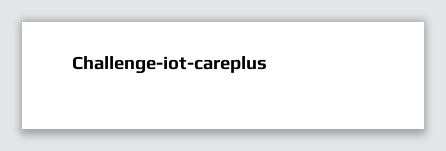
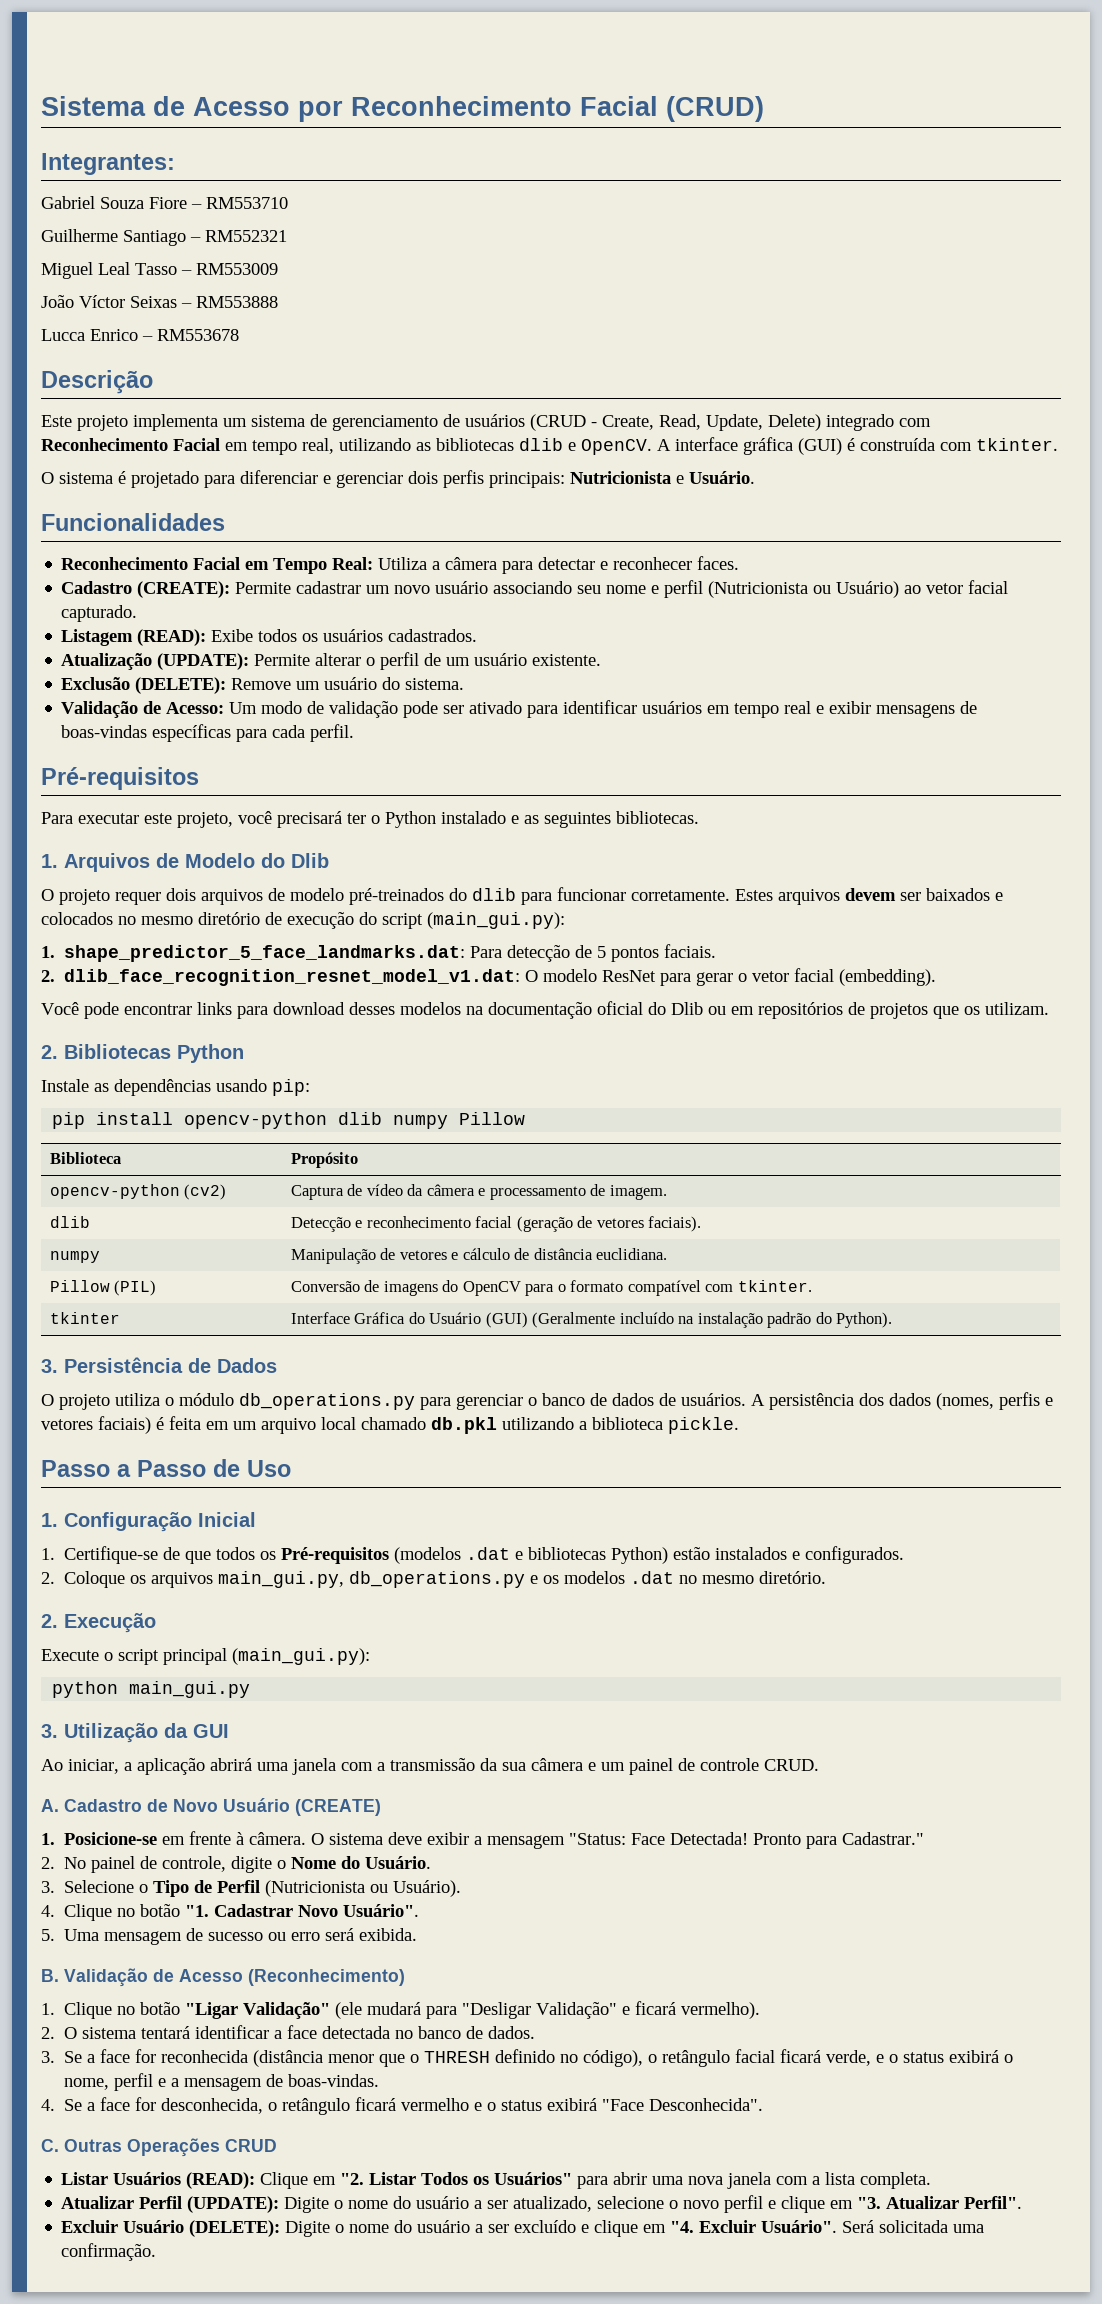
- Challenge-iot-careplus
+ Sistema de Acesso por Reconhecimento Facial (CRUD)
+ Integrantes:
+ Gabriel Souza Fiore – RM553710
+ Guilherme Santiago – RM552321
+ Miguel Leal Tasso – RM553009
+ João Víctor Seixas – RM553888
+ Lucca Enrico – RM553678
+ Descrição
+ Este projeto implementa um sistema de gerenciamento de usuários (CRUD - Create, Read, Update, Delete) integrado com Reconhecimento Facial em tempo real, utilizando as bibliotecas dlib e OpenCV. A interface gráfica (GUI) é construída com tkinter.
+ O sistema é projetado para diferenciar e gerenciar dois perfis principais: Nutricionista e Usuário.
+ Funcionalidades
+ Reconhecimento Facial em Tempo Real: Utiliza a câmera para detectar e reconhecer faces.
+ Cadastro (CREATE): Permite cadastrar um novo usuário associando seu nome e perfil (Nutricionista ou Usuário) ao vetor facial capturado.
+ Listagem (READ): Exibe todos os usuários cadastrados.
+ Atualização (UPDATE): Permite alterar o perfil de um usuário existente.
+ Exclusão (DELETE): Remove um usuário do sistema.
+ Validação de Acesso: Um modo de validação pode ser ativado para identificar usuários em tempo real e exibir mensagens de boas-vindas específicas para cada perfil.
+ Pré-requisitos
+ Para executar este projeto, você precisará ter o Python instalado e as seguintes bibliotecas.
+ 1. Arquivos de Modelo do Dlib
+ O projeto requer dois arquivos de modelo pré-treinados do dlib para funcionar corretamente. Estes arquivos devem ser baixados e colocados no mesmo diretório de execução do script (main_gui.py):
+ 1. shape_predictor_5_face_landmarks.dat: Para detecção de 5 pontos faciais.
+ 2. dlib_face_recognition_resnet_model_v1.dat: O modelo ResNet para gerar o vetor facial (embedding).
+ Você pode encontrar links para download desses modelos na documentação oficial do Dlib ou em repositórios de projetos que os utilizam.
+ 2. Bibliotecas Python
+ Instale as dependências usando pip:
+ pip install opencv-python dlib numpy Pillow
+ Biblioteca | Propósito
+ opencv-python (cv2) | Captura de vídeo da câmera e processamento de imagem.
+ dlib | Detecção e reconhecimento facial (geração de vetores faciais).
+ numpy | Manipulação de vetores e cálculo de distância euclidiana.
+ Pillow (PIL) | Conversão de imagens do OpenCV para o formato compatível com tkinter.
+ tkinter | Interface Gráfica do Usuário (GUI) (Geralmente incluído na instalação padrão do Python).
+ 3. Persistência de Dados
+ O projeto utiliza o módulo db_operations.py para gerenciar o banco de dados de usuários. A persistência dos dados (nomes, perfis e vetores faciais) é feita em um arquivo local chamado db.pkl utilizando a biblioteca pickle.
+ Passo a Passo de Uso
+ 1. Configuração Inicial
+ 1. Certifique-se de que todos os Pré-requisitos (modelos .dat e bibliotecas Python) estão instalados e configurados.
+ 2. Coloque os arquivos main_gui.py, db_operations.py e os modelos .dat no mesmo diretório.
+ 2. Execução
+ Execute o script principal (main_gui.py):
+ python main_gui.py
+ 3. Utilização da GUI
+ Ao iniciar, a aplicação abrirá uma janela com a transmissão da sua câmera e um painel de controle CRUD.
+ A. Cadastro de Novo Usuário (CREATE)
+ 1. Posicione-se em frente à câmera. O sistema deve exibir a mensagem "Status: Face Detectada! Pronto para Cadastrar."
+ 2. No painel de controle, digite o Nome do Usuário.
+ 3. Selecione o Tipo de Perfil (Nutricionista ou Usuário).
+ 4. Clique no botão "1. Cadastrar Novo Usuário".
+ 5. Uma mensagem de sucesso ou erro será exibida.
+ B. Validação de Acesso (Reconhecimento)
+ 1. Clique no botão "Ligar Validação" (ele mudará para "Desligar Validação" e ficará vermelho).
+ 2. O sistema tentará identificar a face detectada no banco de dados.
+ 3. Se a face for reconhecida (distância menor que o THRESH definido no código), o retângulo facial ficará verde, e o status exibirá o nome, perfil e a mensagem de boas-vindas.
+ 4. Se a face for desconhecida, o retângulo ficará vermelho e o status exibirá "Face Desconhecida".
+ C. Outras Operações CRUD
+ Listar Usuários (READ): Clique em "2. Listar Todos os Usuários" para abrir uma nova janela com a lista completa.
+ Atualizar Perfil (UPDATE): Digite o nome do usuário a ser atualizado, selecione o novo perfil e clique em "3. Atualizar Perfil".
+ Excluir Usuário (DELETE): Digite o nome do usuário a ser excluído e clique em "4. Excluir Usuário". Será solicitada uma confirmação.

